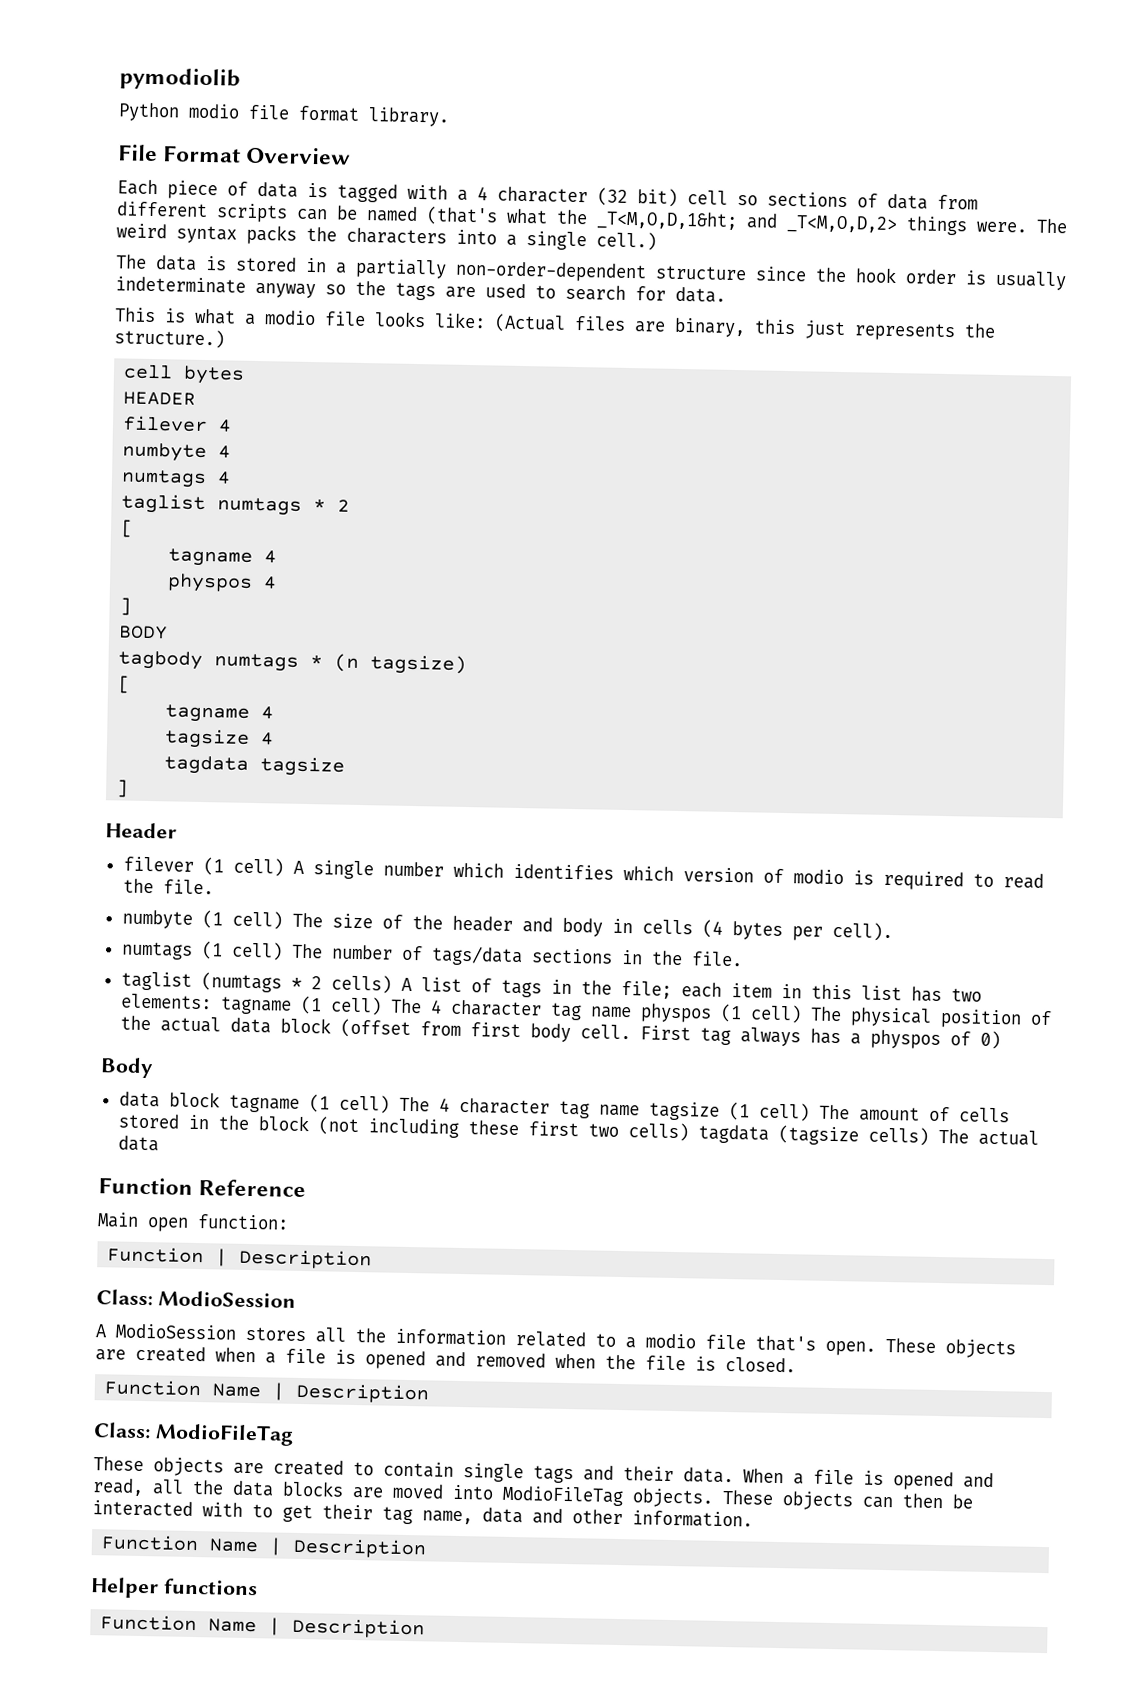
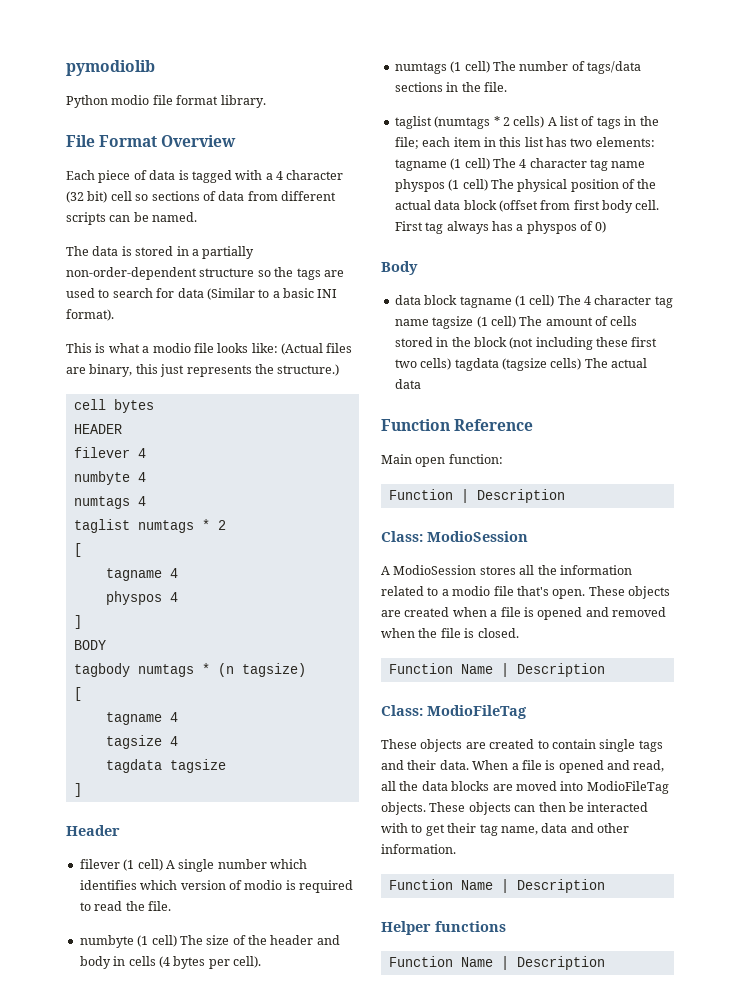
- Each piece of data is tagged with a 4 character (32 bit) cell so sections of data from different scripts can be named (that's what the _T<M,O,D,1&ht; and _T<M,O,D,2> things were. The weird syntax packs the characters into a single cell.)
+ Each piece of data is tagged with a 4 character (32 bit) cell so sections of data from different scripts can be named.
- The data is stored in a partially non-order-dependent structure since the hook order is usually indeterminate anyway so the tags are used to search for data.
+ The data is stored in a partially non-order-dependent structure so the tags are used to search for data (Similar to a basic INI format).

